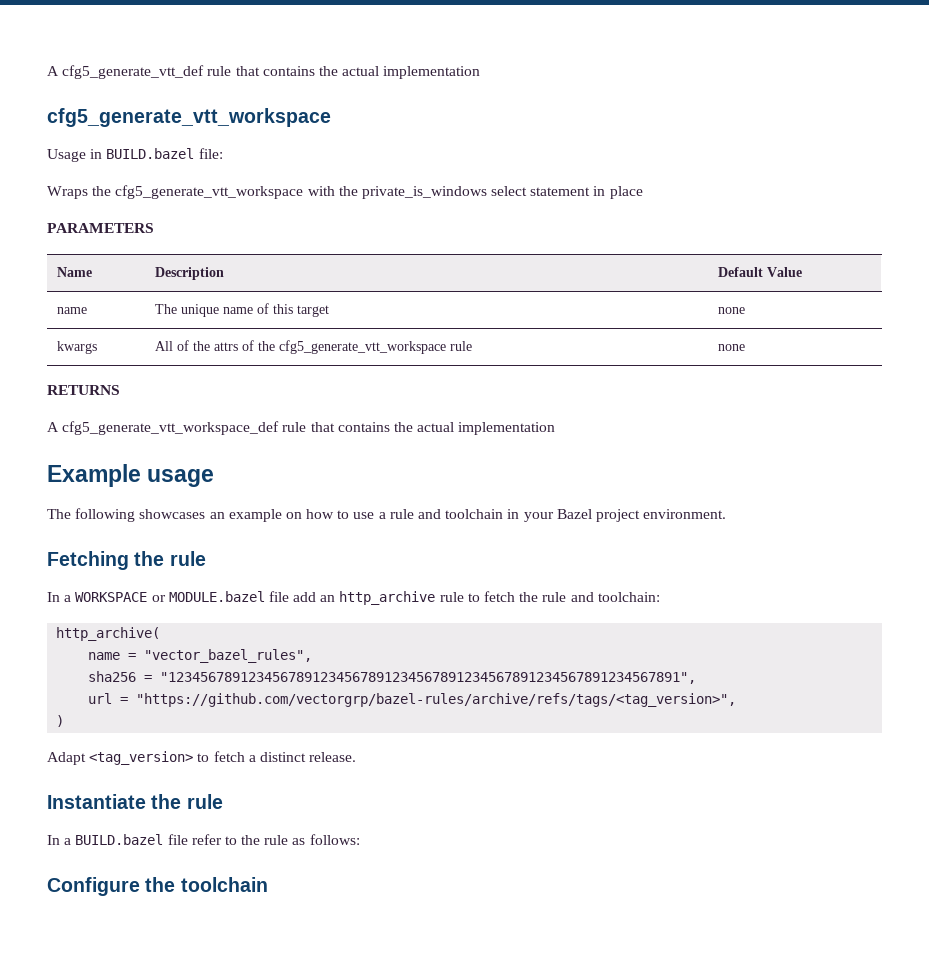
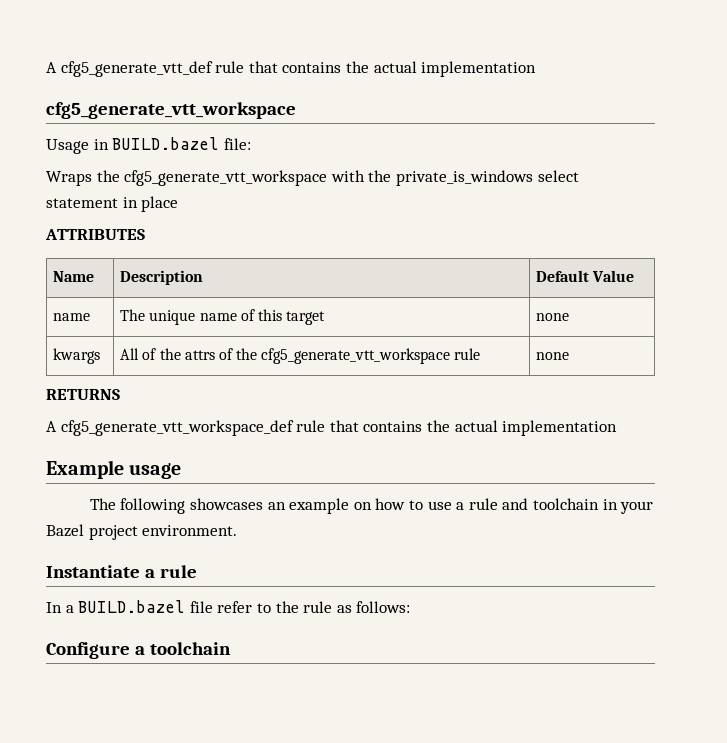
- PARAMETERS
+ ATTRIBUTES
- Fetching the rule
- In a WORKSPACE or MODULE.bazel file add an http_archive rule to fetch the rule and toolchain:
- http_archive(
- name = "vector_bazel_rules",
- sha256 = "1234567891234567891234567891234567891234567891234567891234567891",
- url = "https://github.com/vectorgrp/bazel-rules/archive/refs/tags/<tag_version>",
- )
- Adapt <tag_version> to fetch a distinct release.
- Instantiate the rule
+ Instantiate a rule
- Configure the toolchain
+ Configure a toolchain

